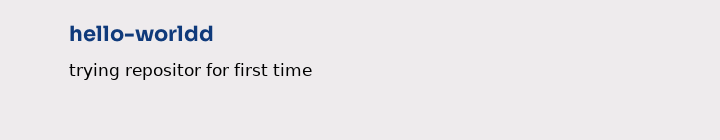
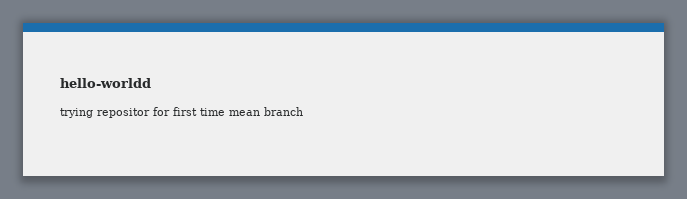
- trying repositor for first time
+ trying repositor for first time mean branch

